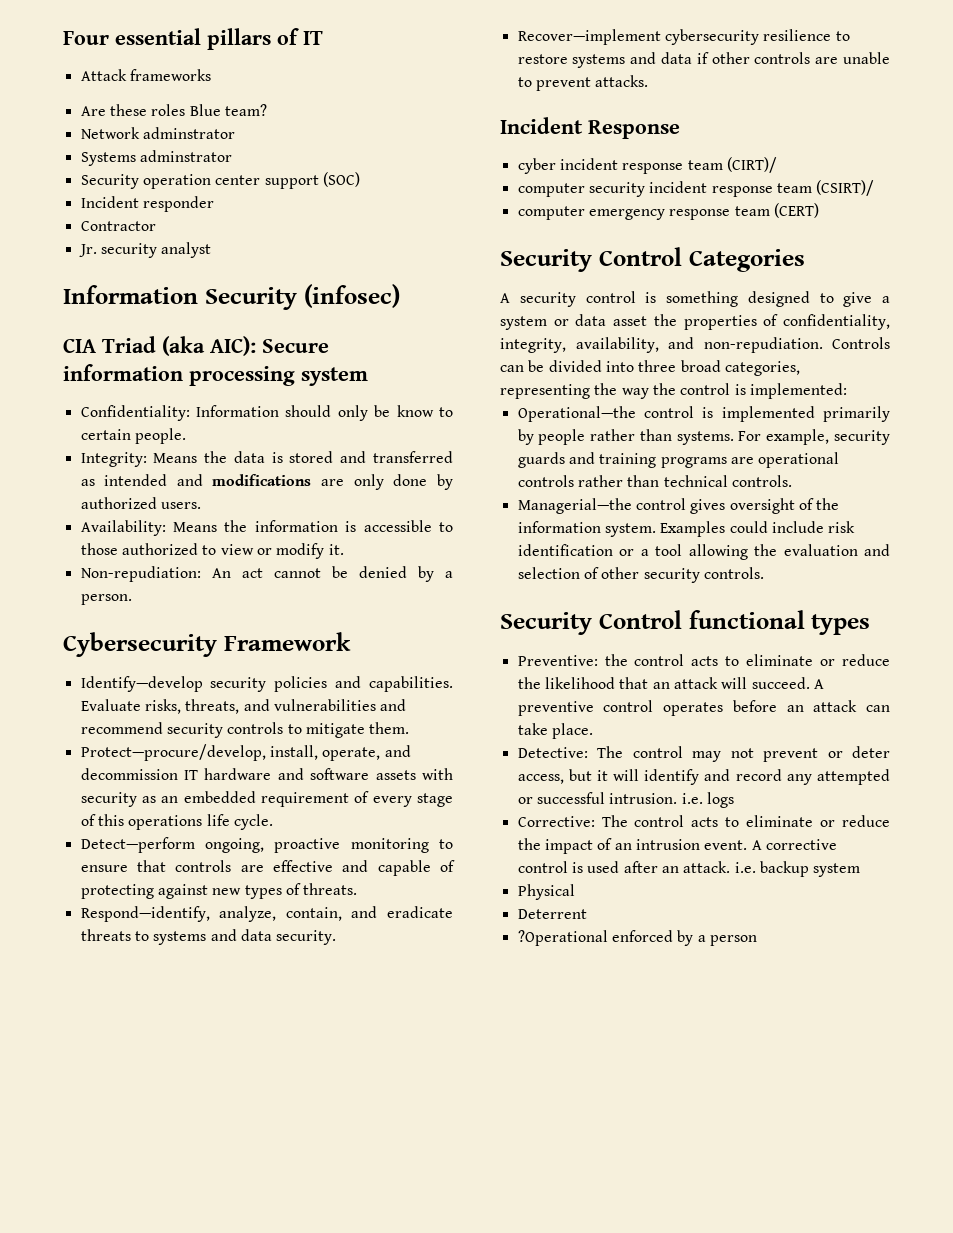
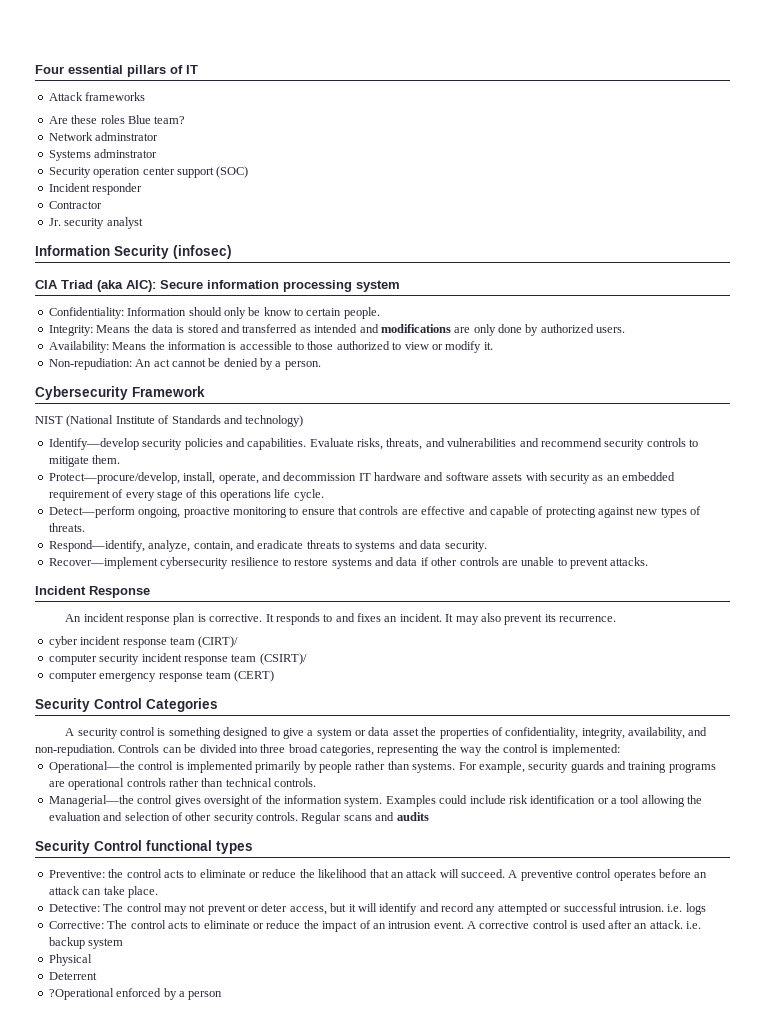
+ NIST (National Institute of Standards and technology)
+ An incident response plan is corrective. It responds to and fixes an incident. It may also prevent its recurrence.
+ Regular scans and audits

